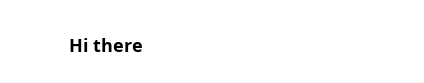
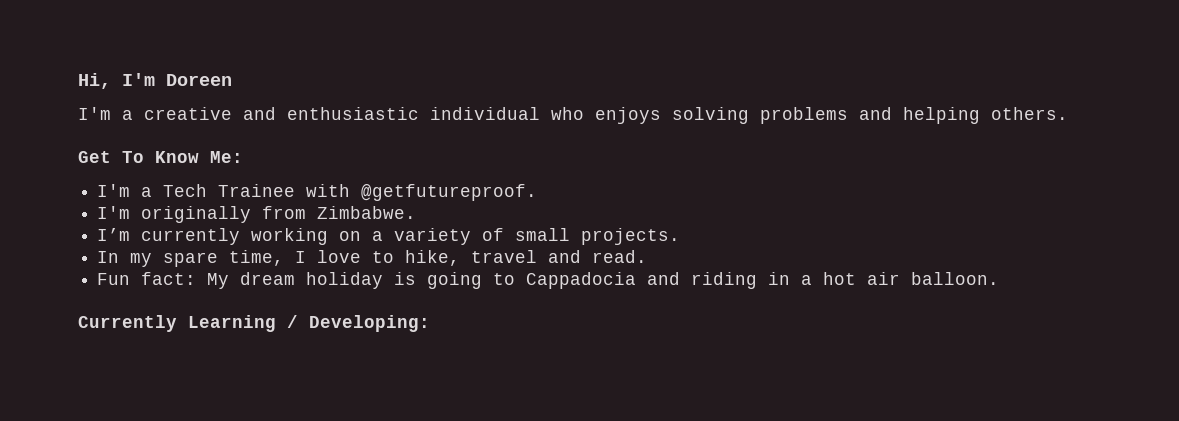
- Hi there
+ Hi, I'm Doreen
+ I'm a creative and enthusiastic individual who enjoys solving problems and helping others.
+ Get To Know Me:
+ I'm a Tech Trainee with @getfutureproof.
+ I'm originally from Zimbabwe.
+ I’m currently working on a variety of small projects.
+ In my spare time, I love to hike, travel and read.
+ Fun fact: My dream holiday is going to Cappadocia and riding in a hot air balloon.
+ Currently Learning / Developing:

